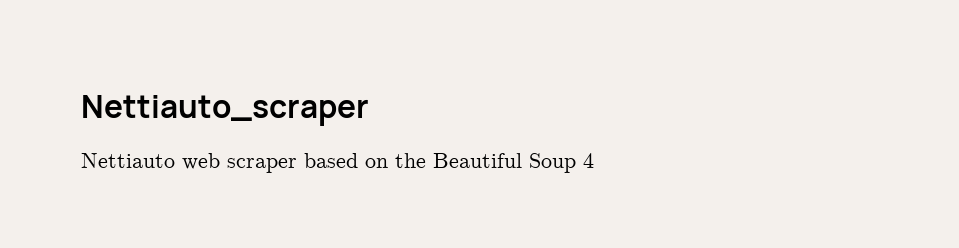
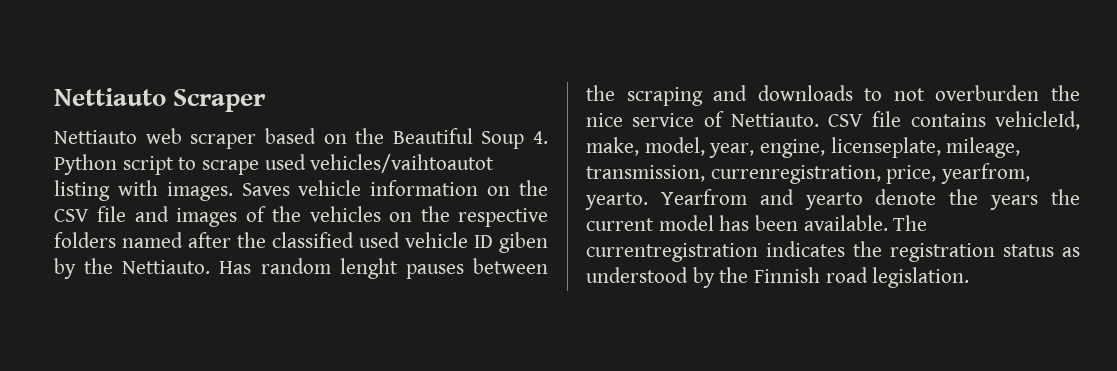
- Nettiauto_scraper
+ Nettiauto Scraper
- Nettiauto web scraper based on the Beautiful Soup 4
+ Nettiauto web scraper based on the Beautiful Soup 4. Python script to scrape used vehicles/vaihtoautot listing with images. Saves vehicle information on the CSV file and images of the vehicles on the respective folders named after the classified used vehicle ID giben by the Nettiauto. Has random lenght pauses between the scraping and downloads to not overburden the nice service of Nettiauto. CSV file contains vehicleId, make, model, year, engine, licenseplate, mileage, transmission, currenregistration, price, yearfrom, yearto. Yearfrom and yearto denote the years the current model has been available. The currentregistration indicates the registration status as understood by the Finnish road legislation.

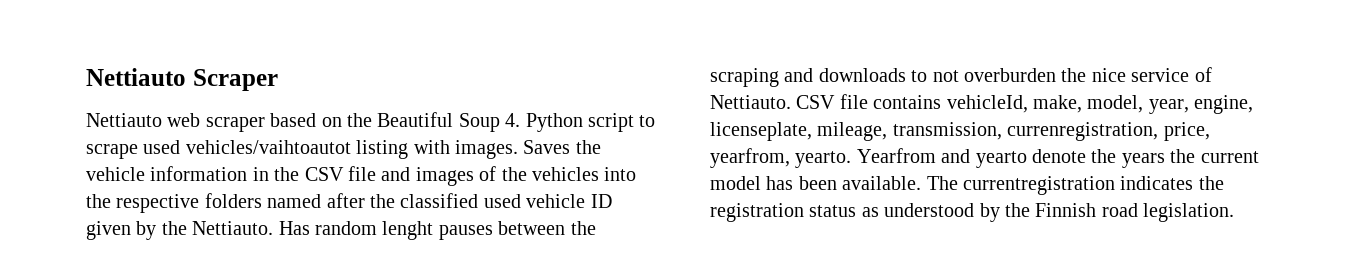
- Saves vehicle information on the CSV file and images of the vehicles on the respective folders named after the classified used vehicle ID giben by the Nettiauto.
+ Saves the vehicle information in the CSV file and images of the vehicles into the respective folders named after the classified used vehicle ID given by the Nettiauto.

